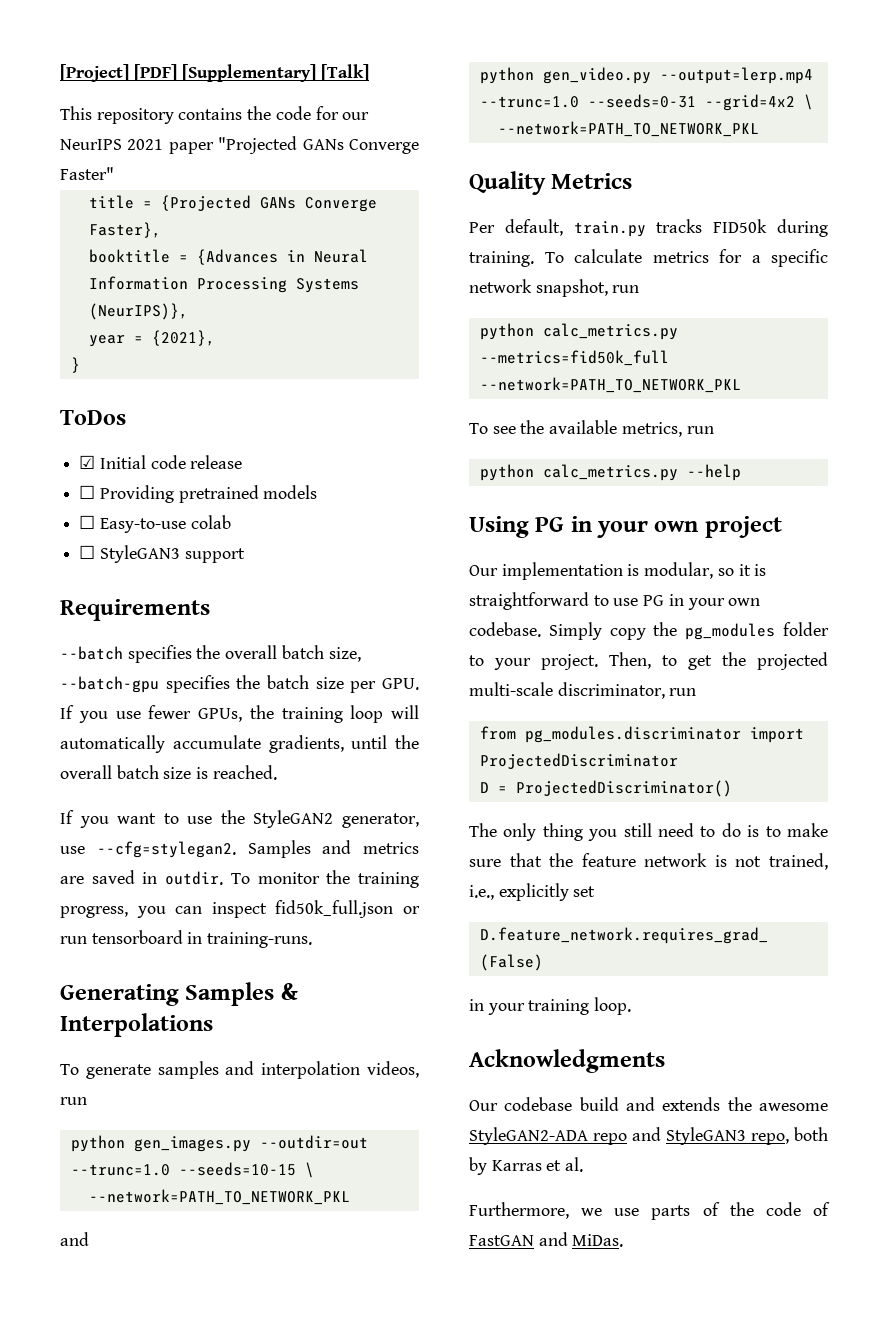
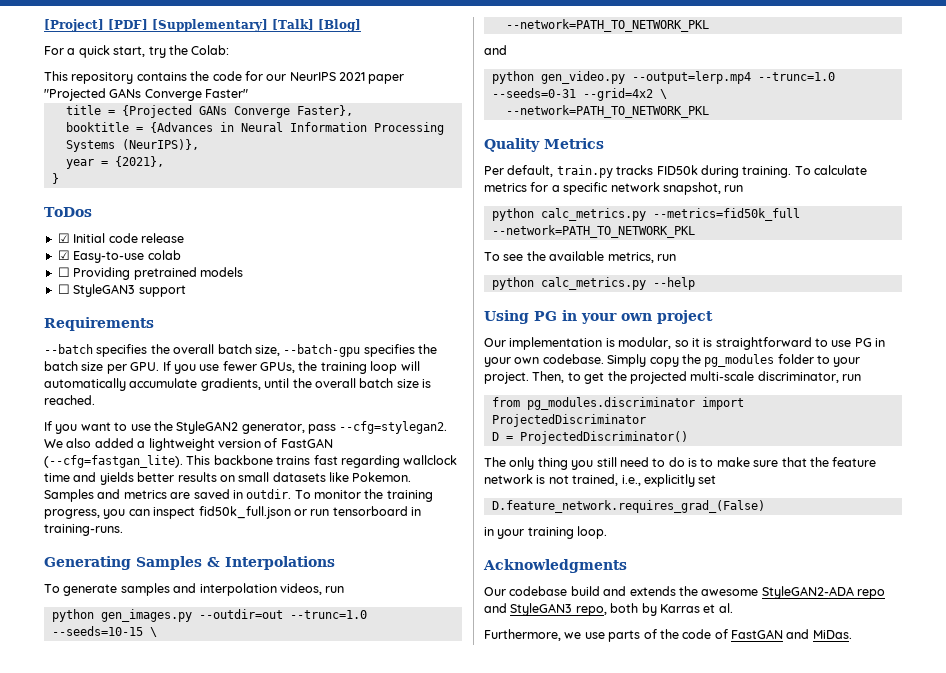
- [Project] [PDF] [Supplementary] [Talk]
+ [Project] [PDF] [Supplementary] [Talk] [Blog]
+ For a quick start, try the Colab:
+ ☑ Easy-to-use colab
- ☐ Easy-to-use colab
- If you want to use the StyleGAN2 generator, use --cfg=stylegan2.
+ If you want to use the StyleGAN2 generator, pass --cfg=stylegan2. We also added a lightweight version of FastGAN (--cfg=fastgan_lite). This backbone trains fast regarding wallclock time and yields better results on small datasets like Pokemon.

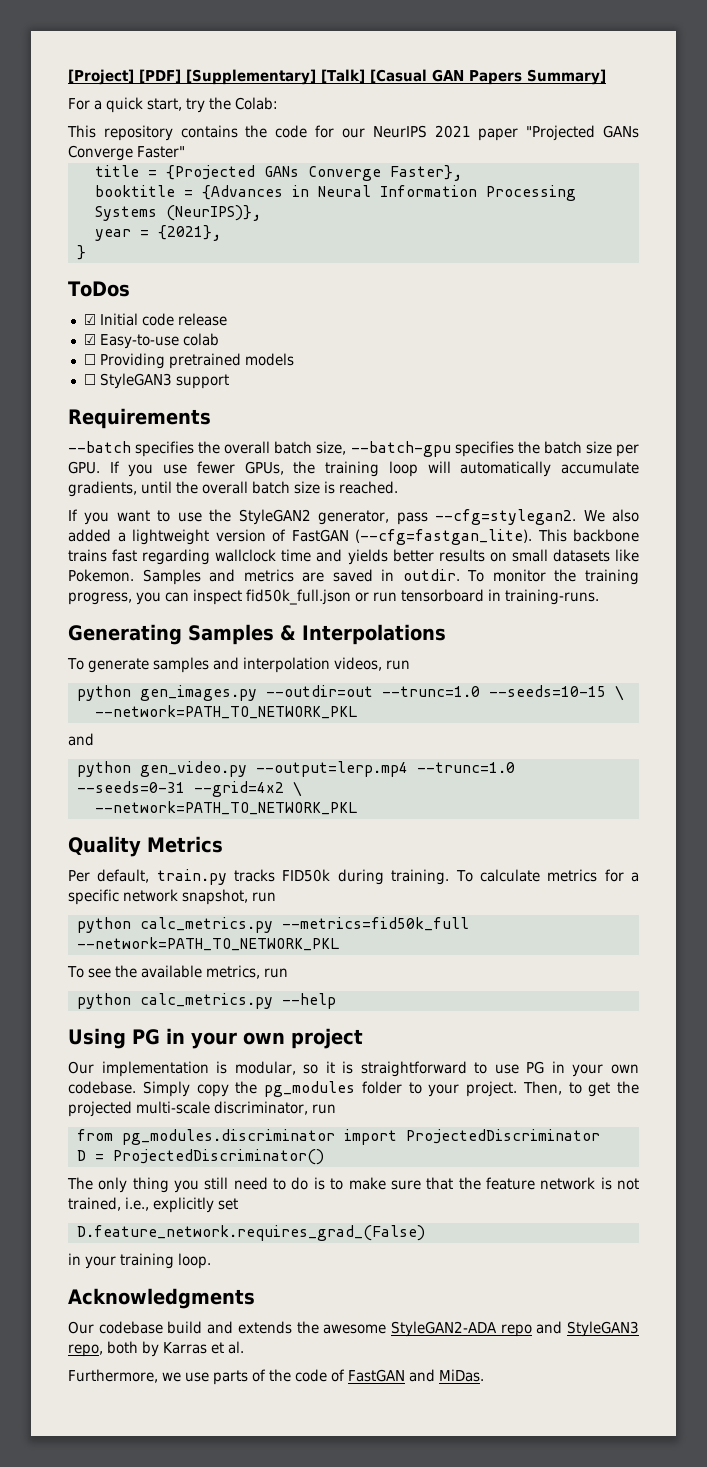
- [Project] [PDF] [Supplementary] [Talk] [Blog]
+ [Project] [PDF] [Supplementary] [Talk] [Casual GAN Papers Summary]

